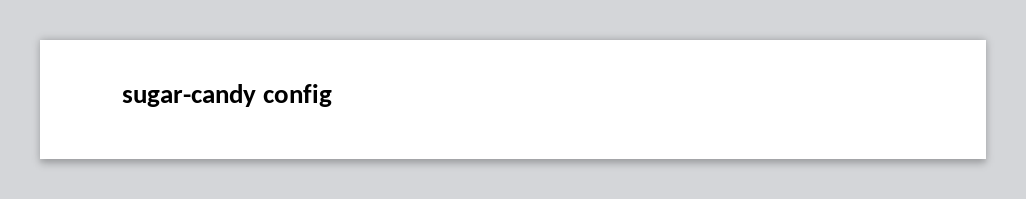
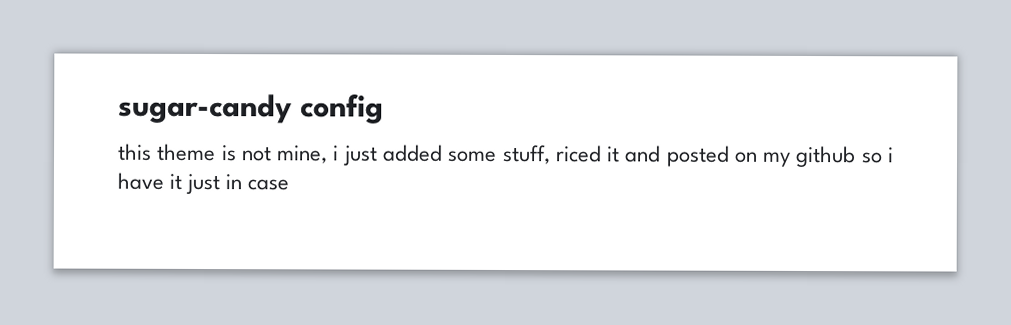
+ this theme is not mine, i just added some stuff, riced it and posted on my github so i have it just in case

